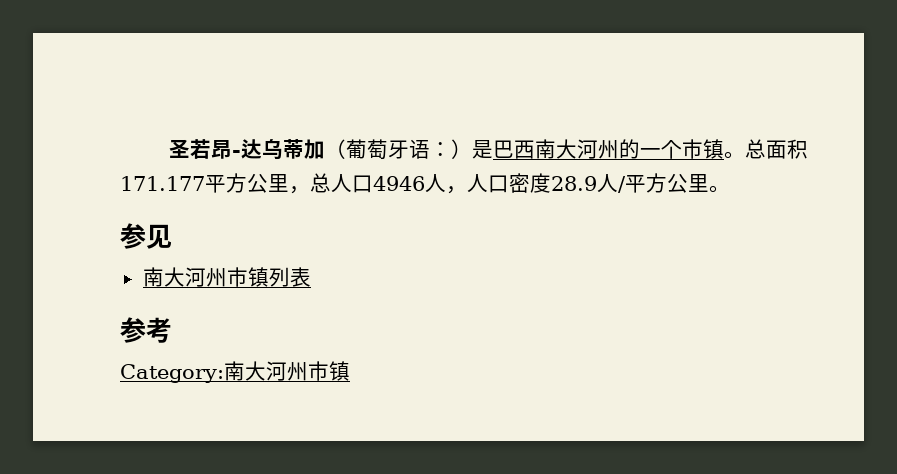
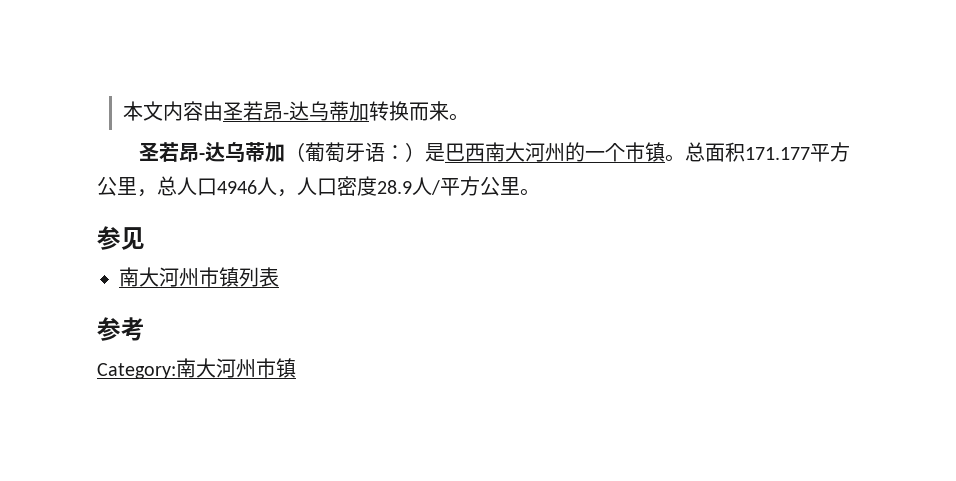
+ 本文内容由圣若昂-达乌蒂加转换而来。

